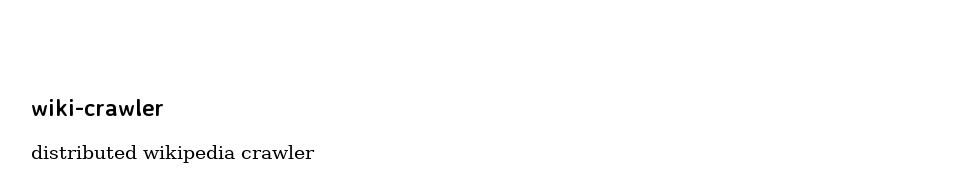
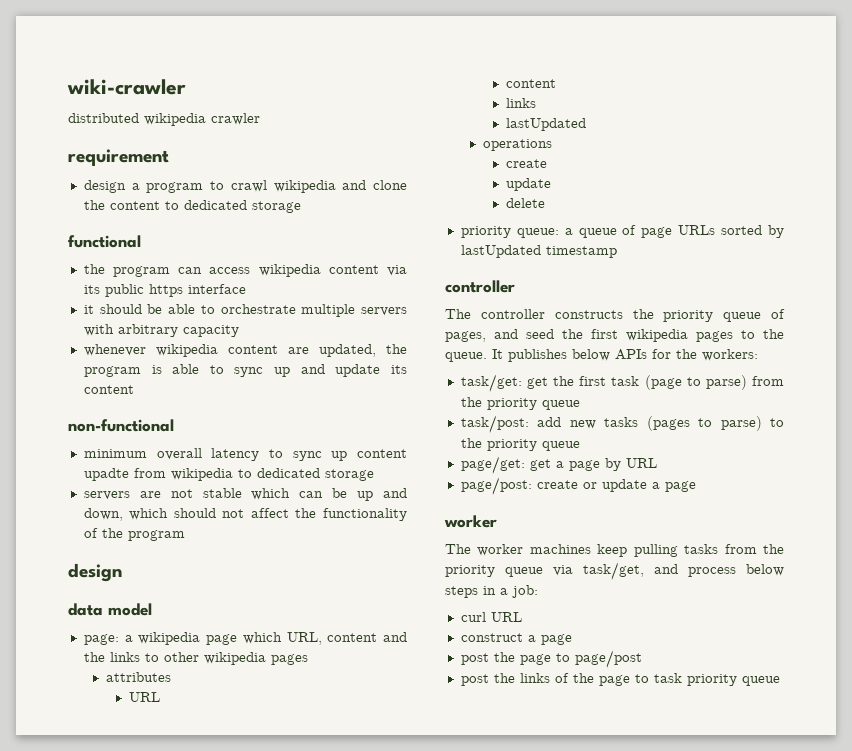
+ requirement
+ design a program to crawl wikipedia and clone the content to dedicated storage
+ functional
+ the program can access wikipedia content via its public https interface
+ it should be able to orchestrate multiple servers with arbitrary capacity
+ whenever wikipedia content are updated, the program is able to sync up and update its content
+ non-functional
+ minimum overall latency to sync up content upadte from wikipedia to dedicated storage
+ servers are not stable which can be up and down, which should not affect the functionality of the program
+ design
+ data model
+ page: a wikipedia page which URL, content and the links to other wikipedia pages
+ attributes
+ URL
+ content
+ links
+ lastUpdated
+ operations
+ create
+ update
+ delete
+ priority queue: a queue of page URLs sorted by lastUpdated timestamp
+ controller
+ The controller constructs the priority queue of pages, and seed the first wikipedia pages to the queue. It publishes below APIs for the workers:
+ task/get: get the first task (page to parse) from the priority queue
+ task/post: add new tasks (pages to parse) to the priority queue
+ page/get: get a page by URL
+ page/post: create or update a page
+ worker
+ The worker machines keep pulling tasks from the priority queue via task/get, and process below steps in a job:
+ curl URL
+ construct a page
+ post the page to page/post
+ post the links of the page to task priority queue

